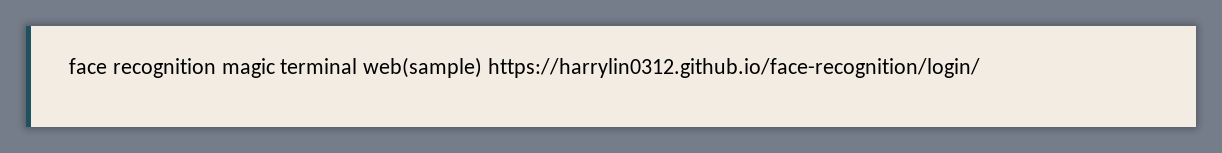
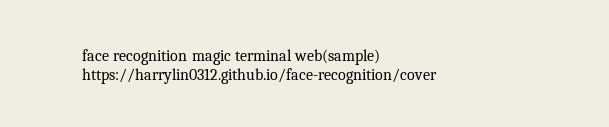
- face recognition magic terminal web(sample) https://harrylin0312.github.io/face-recognition/login/
+ face recognition magic terminal web(sample) https://harrylin0312.github.io/face-recognition/cover

